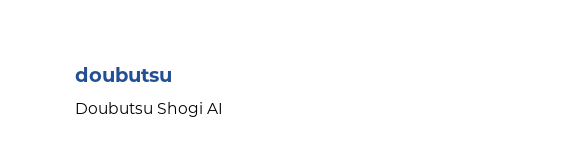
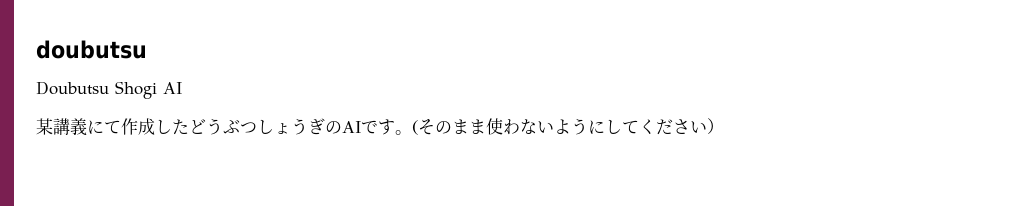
+ 某講義にて作成したどうぶつしょうぎのAIです。(そのまま使わないようにしてください）

